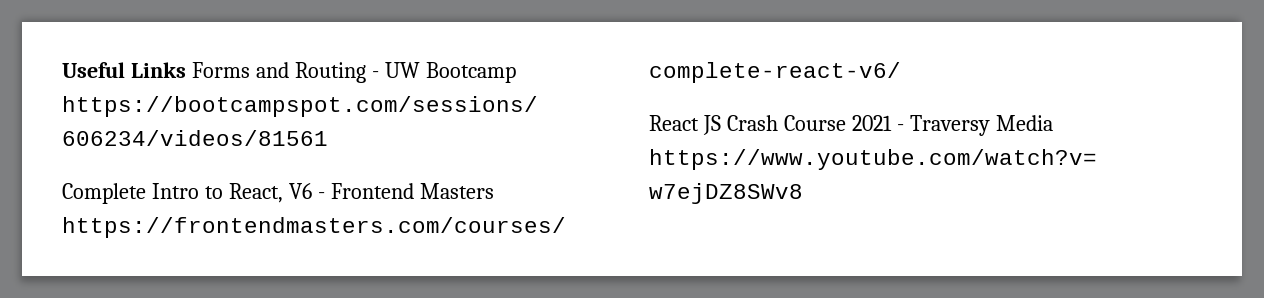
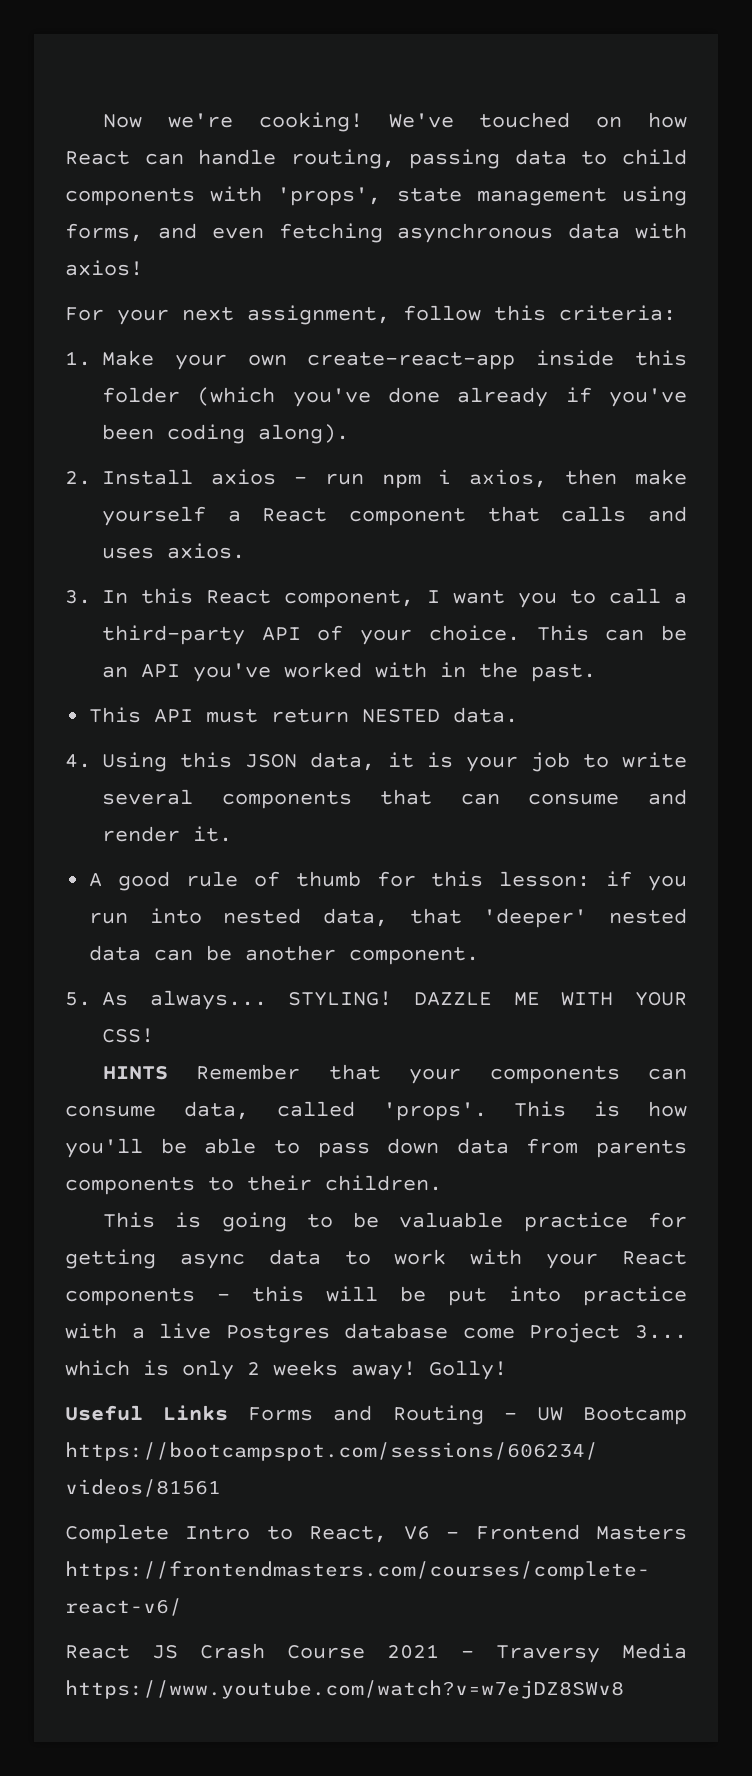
+ Now we're cooking! We've touched on how React can handle routing, passing data to child components with 'props', state management using forms, and even fetching asynchronous data with axios!
+ For your next assignment, follow this criteria:
+ 1. Make your own create-react-app inside this folder (which you've done already if you've been coding along).
+ 2. Install axios - run npm i axios, then make yourself a React component that calls and uses axios.
+ 3. In this React component, I want you to call a third-party API of your choice. This can be an API you've worked with in the past.
+ This API must return NESTED data.
+ 4. Using this JSON data, it is your job to write several components that can consume and render it.
+ A good rule of thumb for this lesson: if you run into nested data, that 'deeper' nested data can be another component.
+ 5. As always... STYLING! DAZZLE ME WITH YOUR CSS!
+ HINTS Remember that your components can consume data, called 'props'. This is how you'll be able to pass down data from parents components to their children.
+ This is going to be valuable practice for getting async data to work with your React components - this will be put into practice with a live Postgres database come Project 3... which is only 2 weeks away! Golly!

